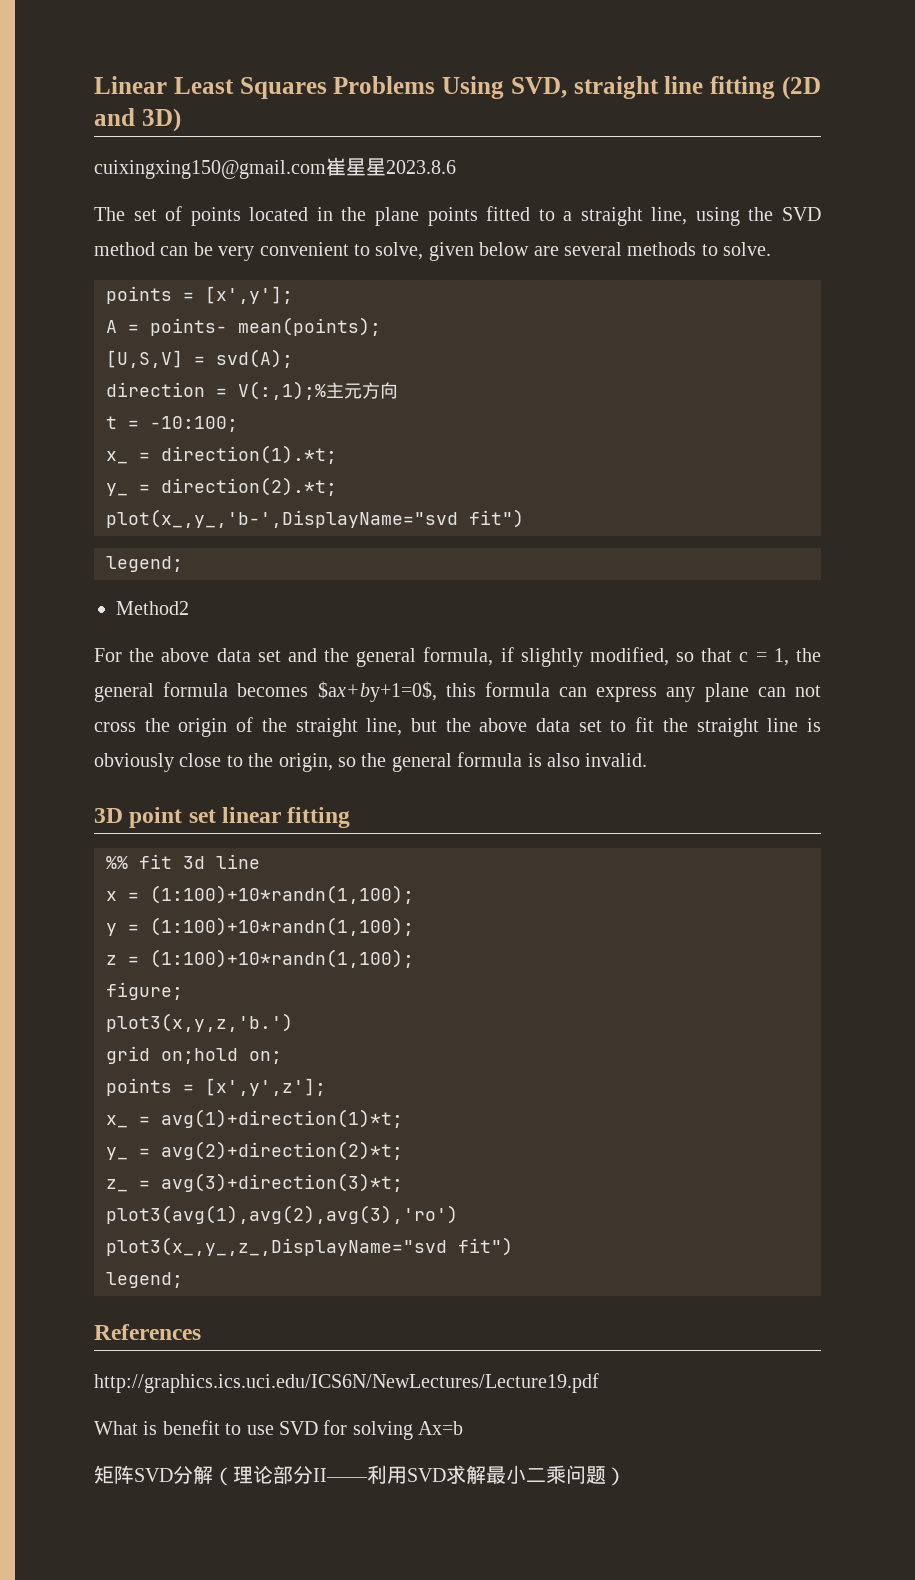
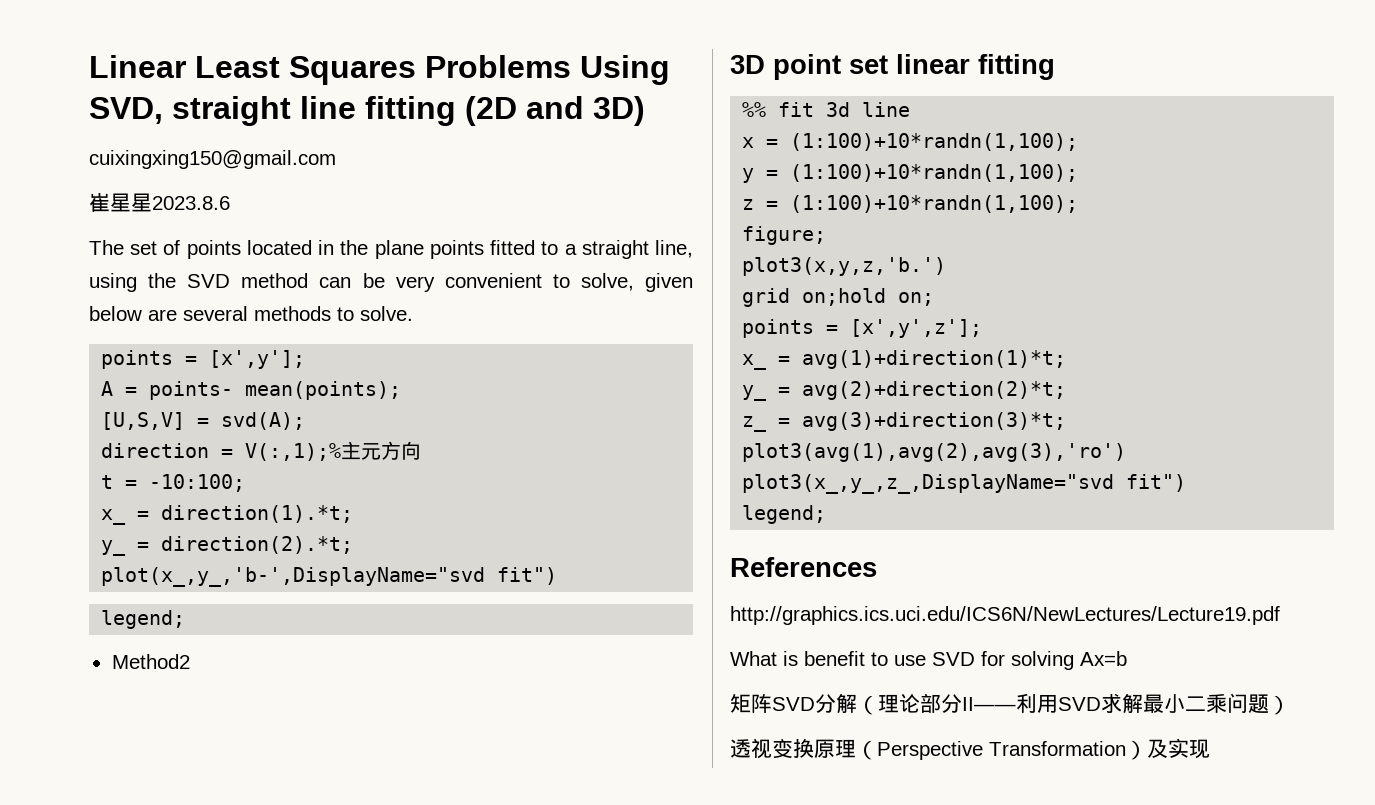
- cuixingxing150@gmail.com崔星星2023.8.6
+ cuixingxing150@gmail.com
+ 崔星星2023.8.6
- For the above data set and the general formula, if slightly modified, so that c = 1, the general formula becomes $ax+by+1=0$, this formula can express any plane can not cross the origin of the straight line, but the above data set to fit the straight line is obviously close to the origin, so the general formula is also invalid.
+ 透视变换原理（Perspective Transformation）及实现

